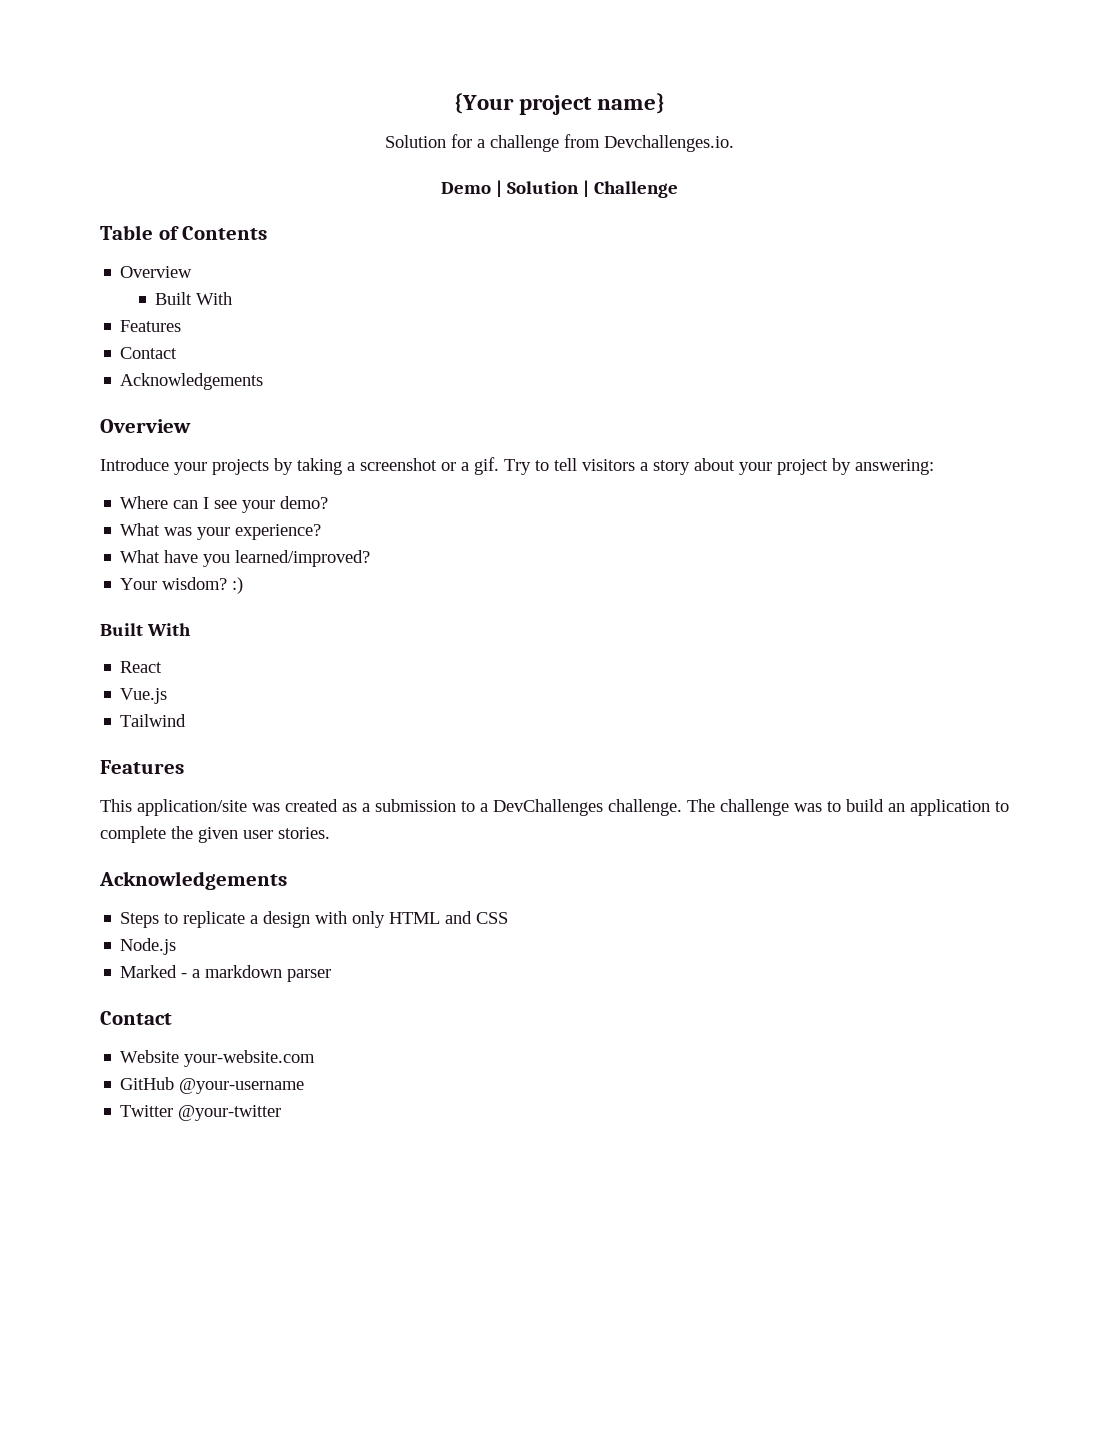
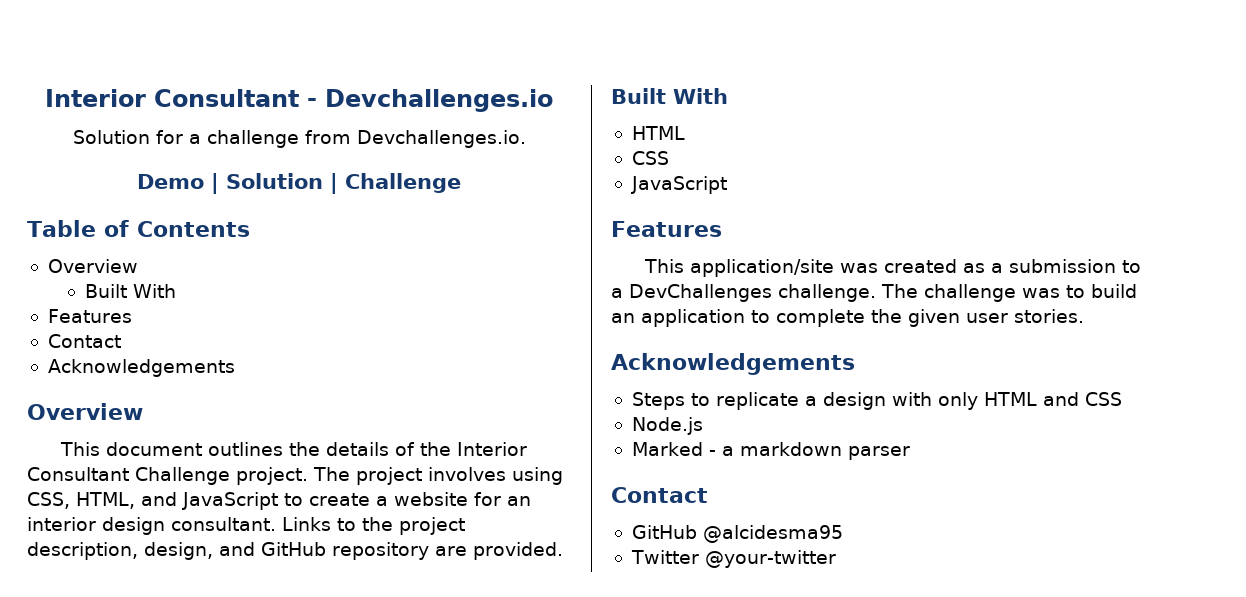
- {Your project name}
+ Interior Consultant - Devchallenges.io
- Introduce your projects by taking a screenshot or a gif. Try to tell visitors a story about your project by answering:
- Where can I see your demo?
- What was your experience?
- What have you learned/improved?
- Your wisdom? :)
+ This document outlines the details of the Interior Consultant Challenge project. The project involves using CSS, HTML, and JavaScript to create a website for an interior design consultant. Links to the project description, design, and GitHub repository are provided.
  Built With
- React
- Vue.js
- Tailwind
+ HTML
+ CSS
+ JavaScript
- Website your-website.com
- GitHub @your-username
+ GitHub @alcidesma95

